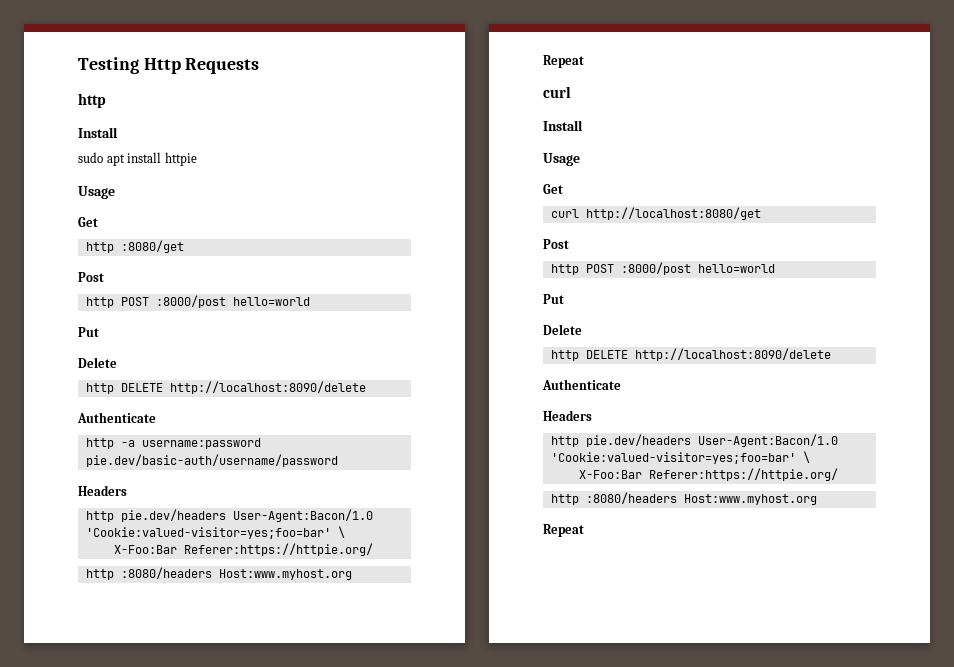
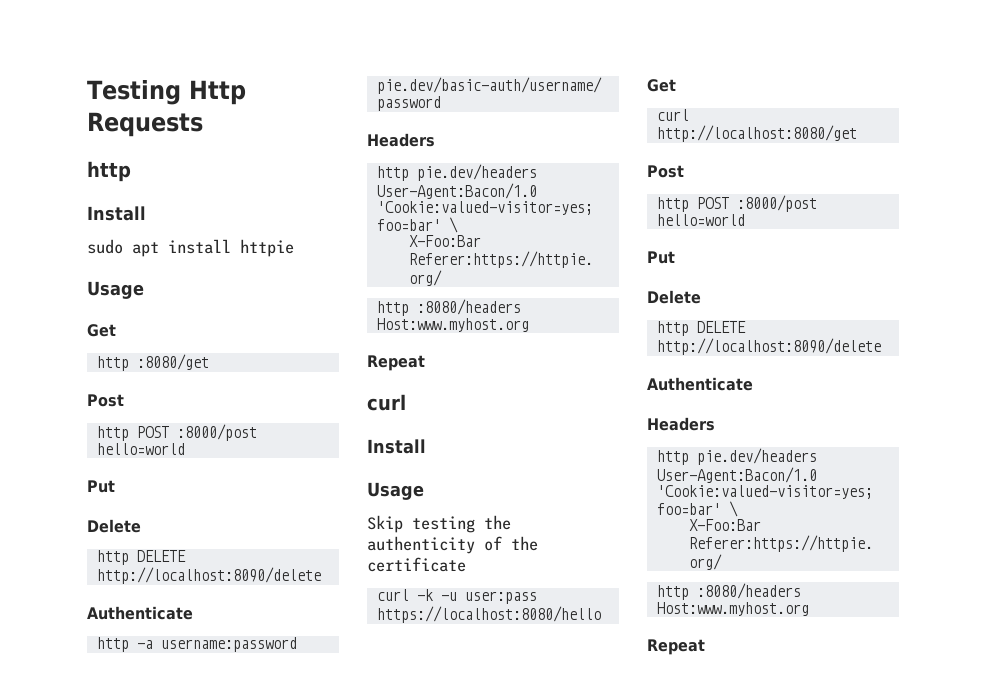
+ Skip testing the authenticity of the certificate
+ curl -k -u user:pass https://localhost:8080/hello

